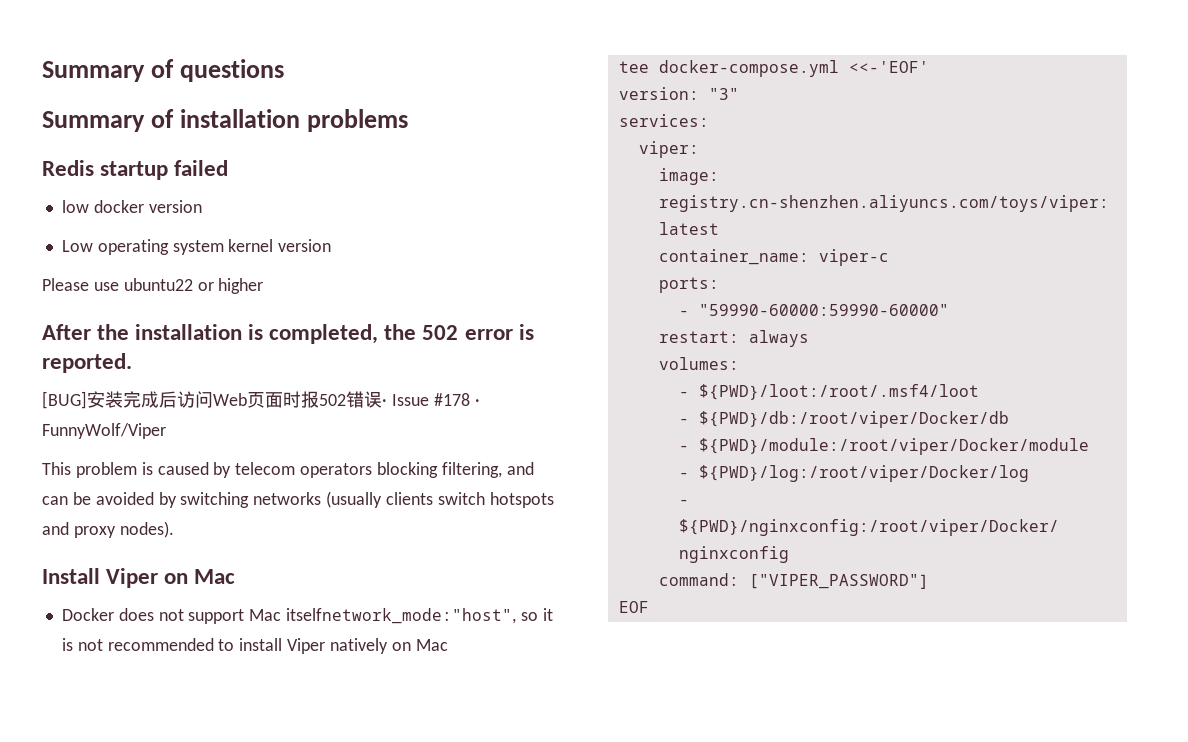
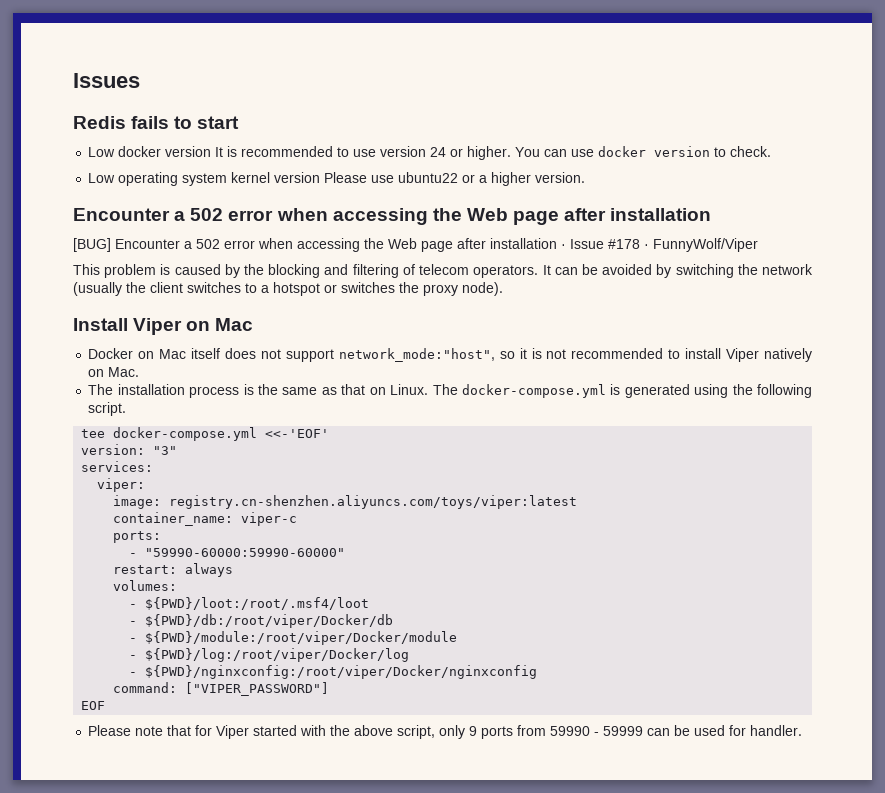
- Summary of questions
- Summary of installation problems
- Redis startup failed
- low docker version
+ Issues
+ Redis fails to start
+ Low docker version It is recommended to use version 24 or higher. You can use docker version to check.
- Low operating system kernel version
- Please use ubuntu22 or higher
- After the installation is completed, the 502 error is reported.
- [BUG]安装完成后访问Web页面时报502错误· Issue #178 · FunnyWolf/Viper
+ Low operating system kernel version Please use ubuntu22 or a higher version.
+ Encounter a 502 error when accessing the Web page after installation
+ [BUG] Encounter a 502 error when accessing the Web page after installation · Issue #178 · FunnyWolf/Viper
- This problem is caused by telecom operators blocking filtering, and can be avoided by switching networks (usually clients switch hotspots and proxy nodes).
+ This problem is caused by the blocking and filtering of telecom operators. It can be avoided by switching the network (usually the client switches to a hotspot or switches the proxy node).
- Docker does not support Mac itselfnetwork_mode:"host", so it is not recommended to install Viper natively on Mac
+ Docker on Mac itself does not support network_mode:"host", so it is not recommended to install Viper natively on Mac.
+ The installation process is the same as that on Linux. The docker-compose.yml is generated using the following script.
+ Please note that for Viper started with the above script, only 9 ports from 59990 - 59999 can be used for handler.

